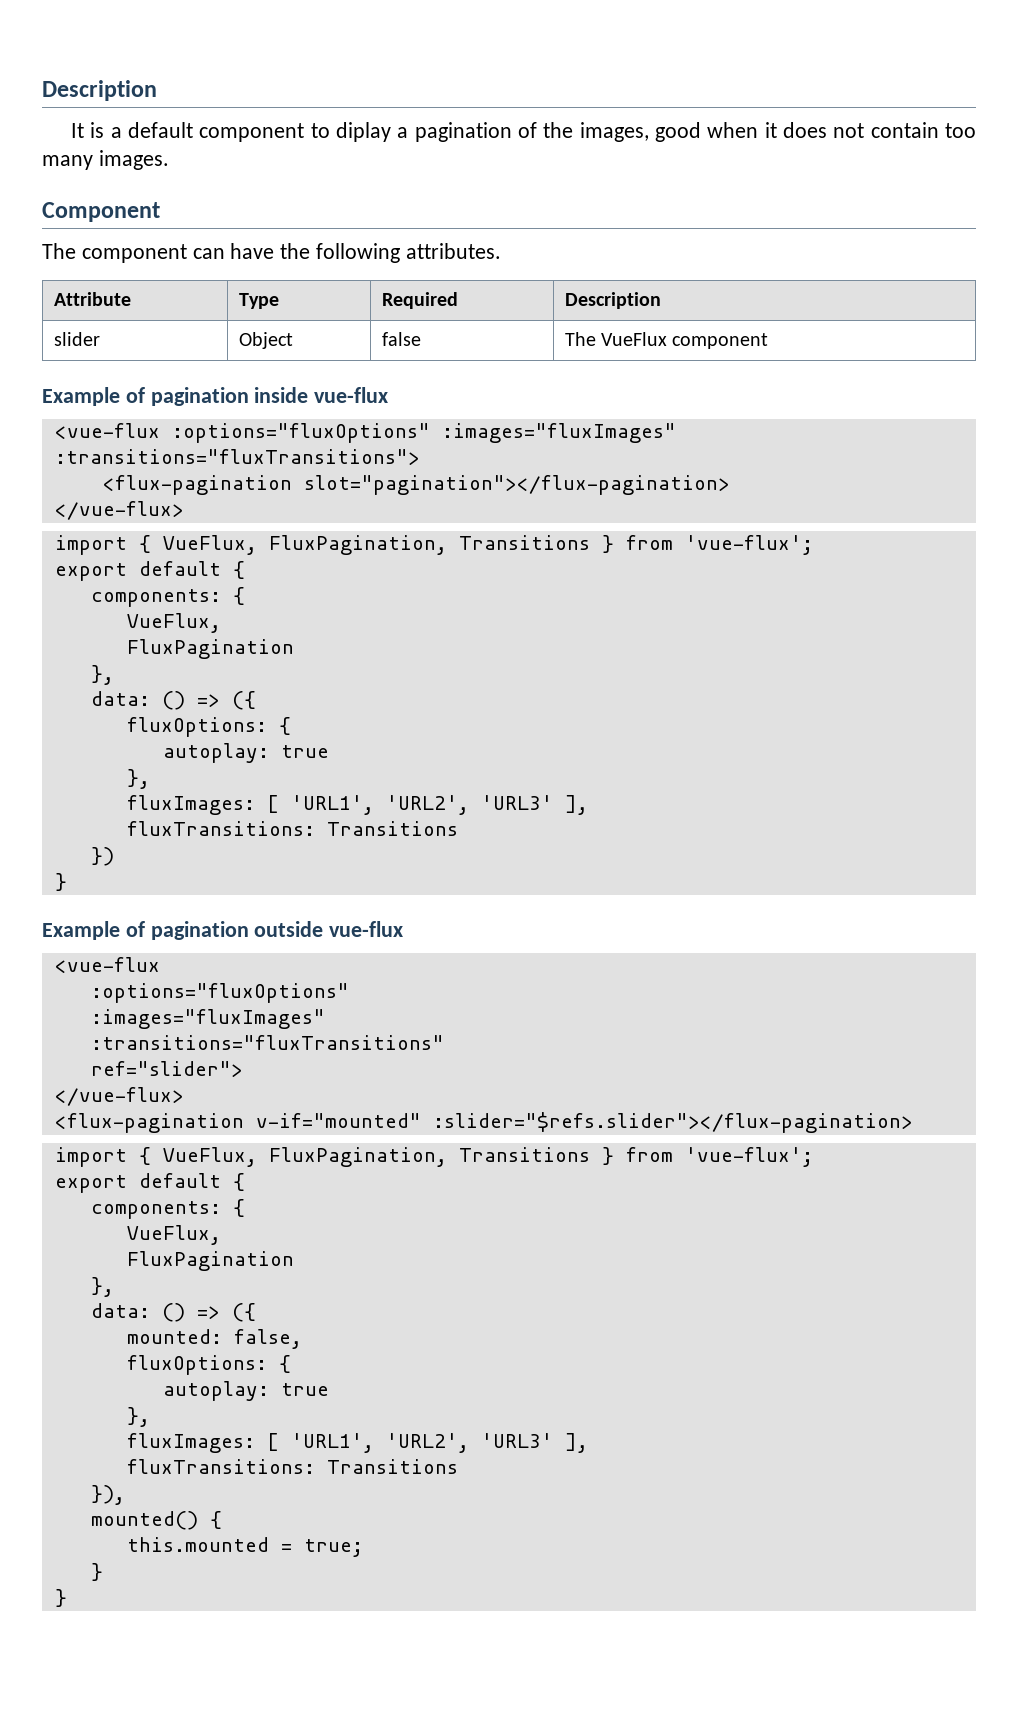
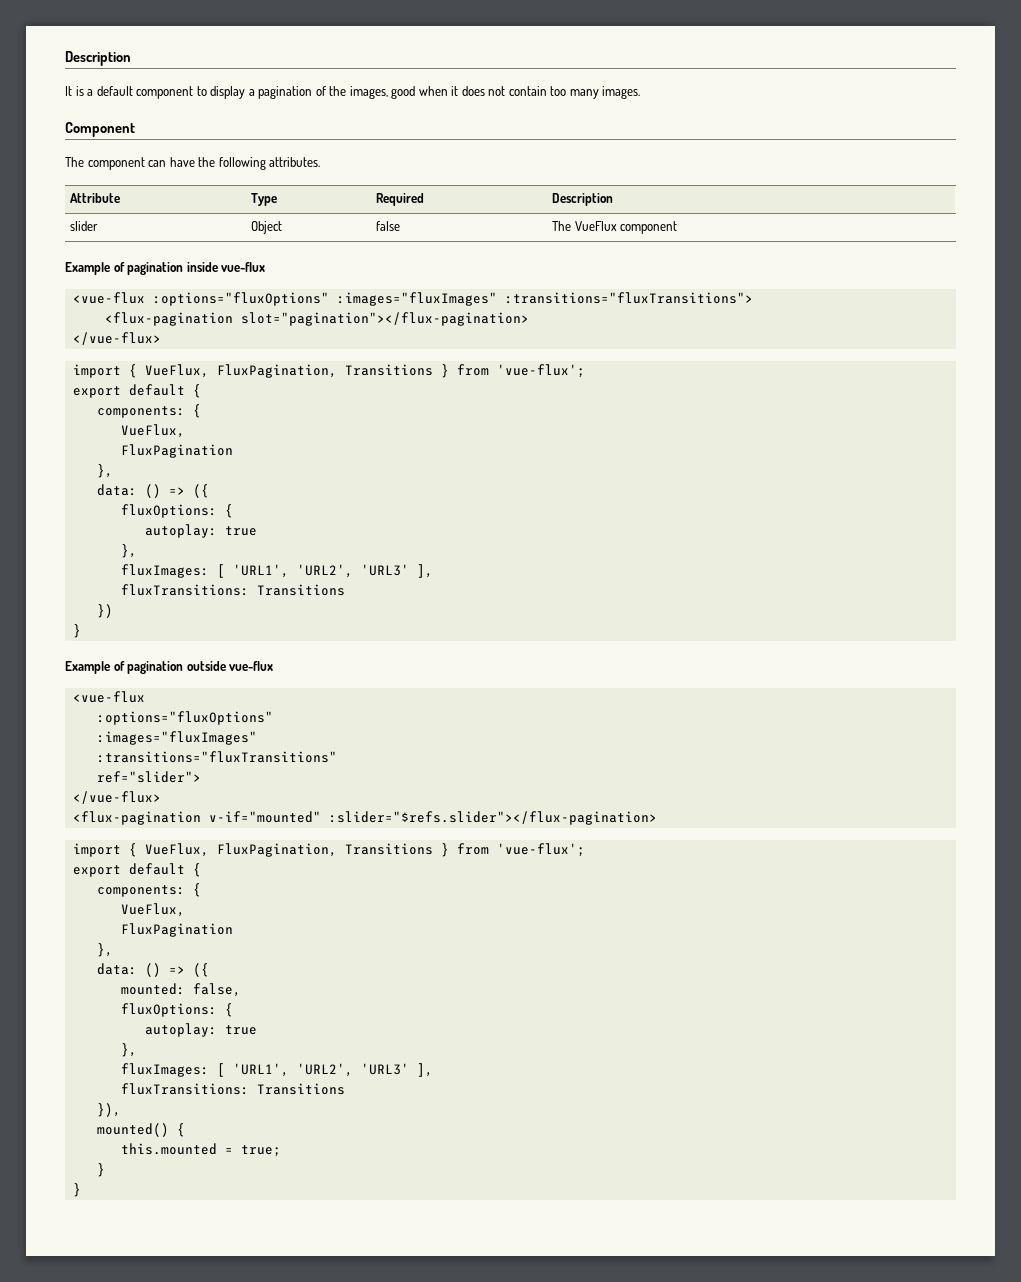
- It is a default component to diplay a pagination of the images, good when it does not contain too many images.
+ It is a default component to display a pagination of the images, good when it does not contain too many images.

